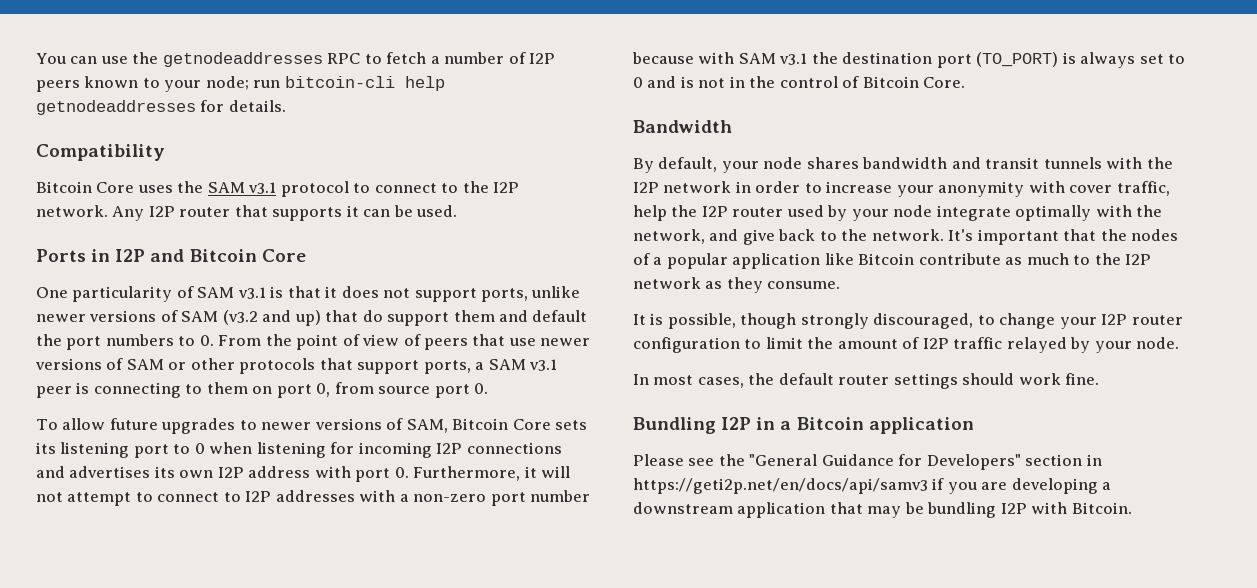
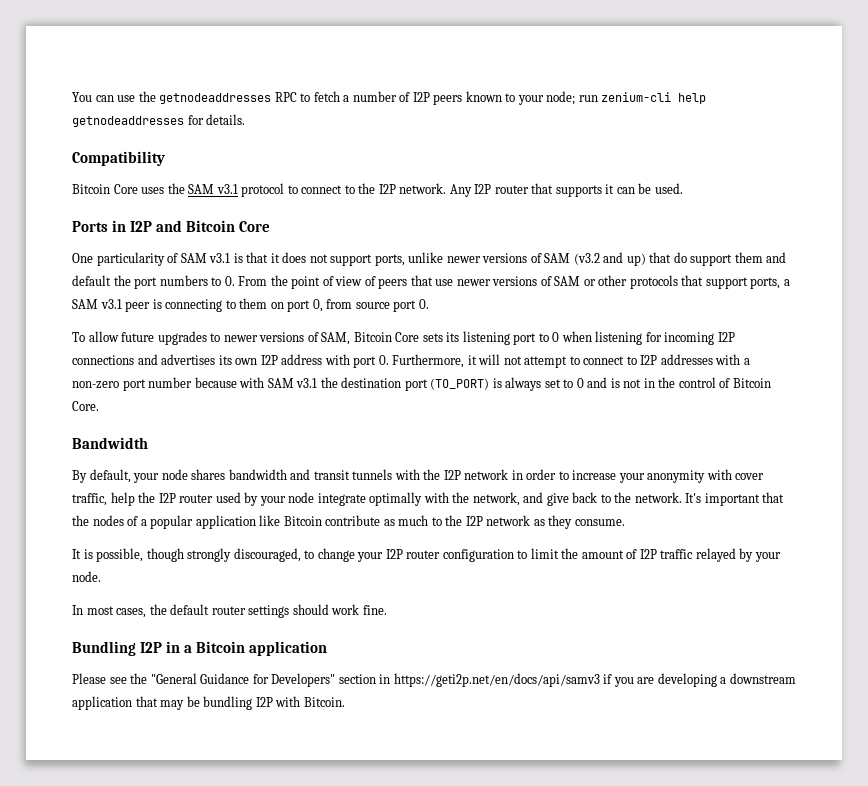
- You can use the getnodeaddresses RPC to fetch a number of I2P peers known to your node; run bitcoin-cli help getnodeaddresses for details.
+ You can use the getnodeaddresses RPC to fetch a number of I2P peers known to your node; run zenium-cli help getnodeaddresses for details.

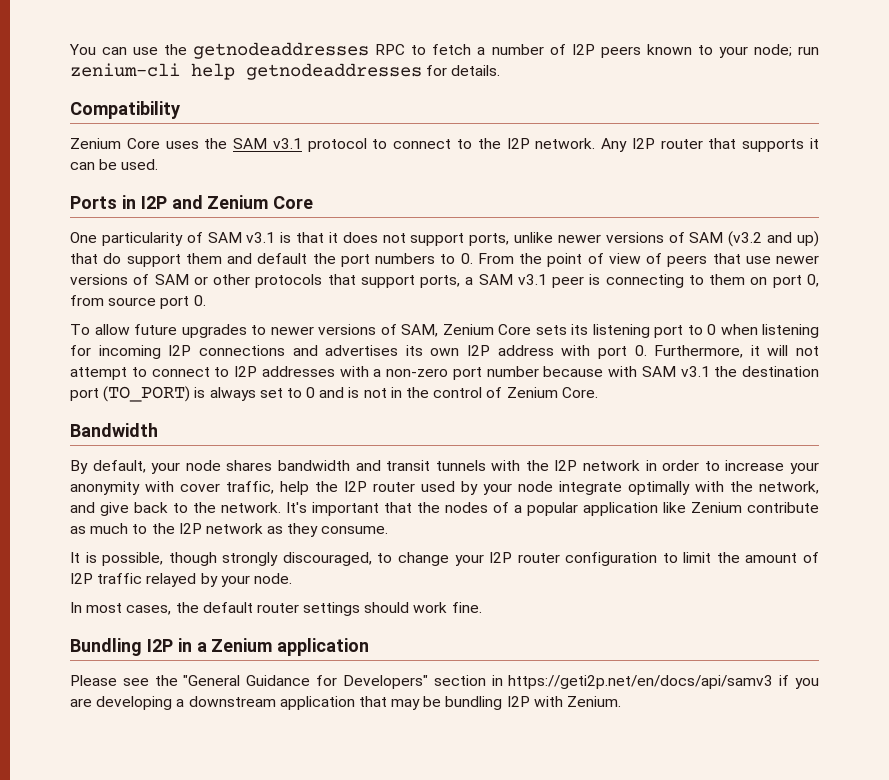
- Bitcoin Core uses the SAM v3.1 protocol to connect to the I2P network.
+ Zenium Core uses the SAM v3.1 protocol to connect to the I2P network.
- Ports in I2P and Bitcoin Core
+ Ports in I2P and Zenium Core
- To allow future upgrades to newer versions of SAM, Bitcoin Core sets its listening port to 0 when listening for incoming I2P connections and advertises its own I2P address with port 0. Furthermore, it will not attempt to connect to I2P addresses with a non-zero port number because with SAM v3.1 the destination port (TO_PORT) is always set to 0 and is not in the control of Bitcoin Core.
+ To allow future upgrades to newer versions of SAM, Zenium Core sets its listening port to 0 when listening for incoming I2P connections and advertises its own I2P address with port 0. Furthermore, it will not attempt to connect to I2P addresses with a non-zero port number because with SAM v3.1 the destination port (TO_PORT) is always set to 0 and is not in the control of Zenium Core.
- It's important that the nodes of a popular application like Bitcoin contribute as much to the I2P network as they consume.
+ It's important that the nodes of a popular application like Zenium contribute as much to the I2P network as they consume.
- Bundling I2P in a Bitcoin application
+ Bundling I2P in a Zenium application
- Please see the "General Guidance for Developers" section in https://geti2p.net/en/docs/api/samv3 if you are developing a downstream application that may be bundling I2P with Bitcoin.
+ Please see the "General Guidance for Developers" section in https://geti2p.net/en/docs/api/samv3 if you are developing a downstream application that may be bundling I2P with Zenium.

